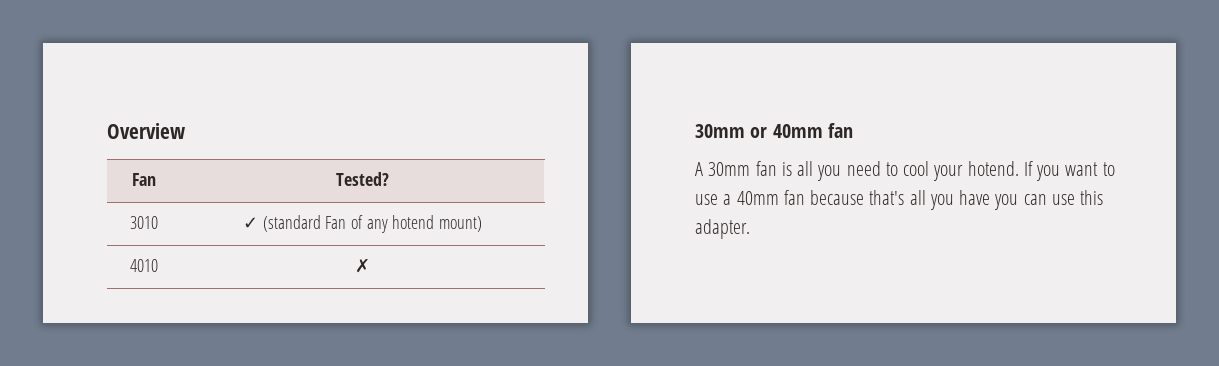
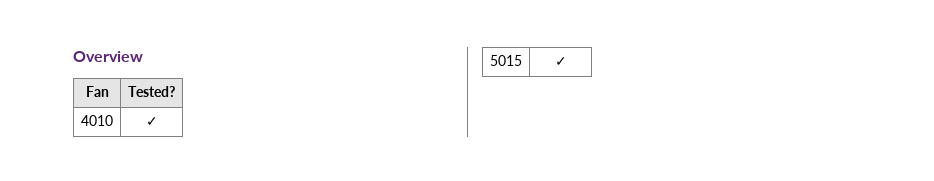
- 3010 | ✓ (standard Fan of any hotend mount)
- 4010 | ✗
- 30mm or 40mm fan
- A 30mm fan is all you need to cool your hotend. If you want to use a 40mm fan because that's all you have you can use this adapter.
+ 4010 | ✓
+ 5015 | ✓

